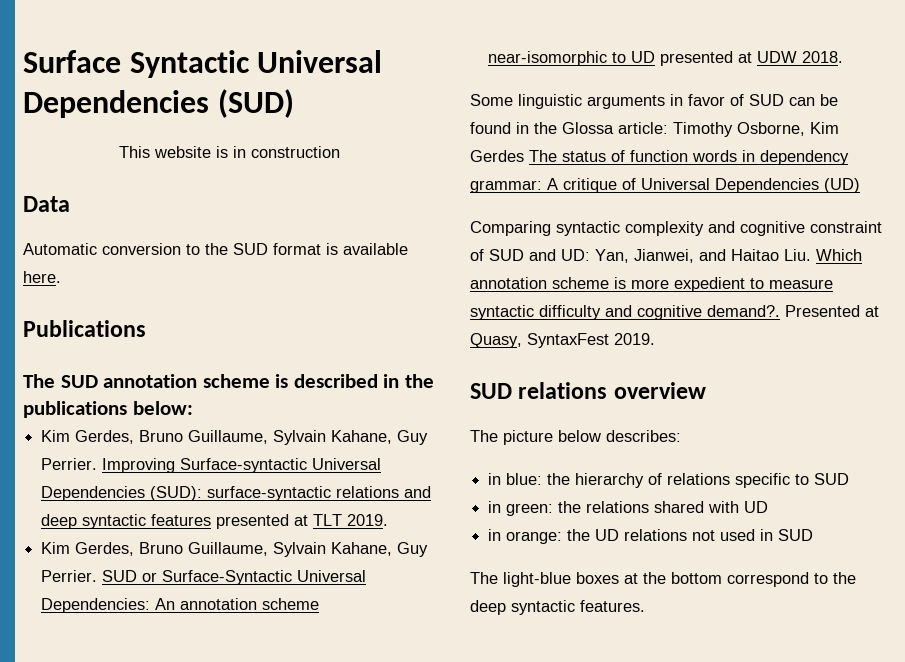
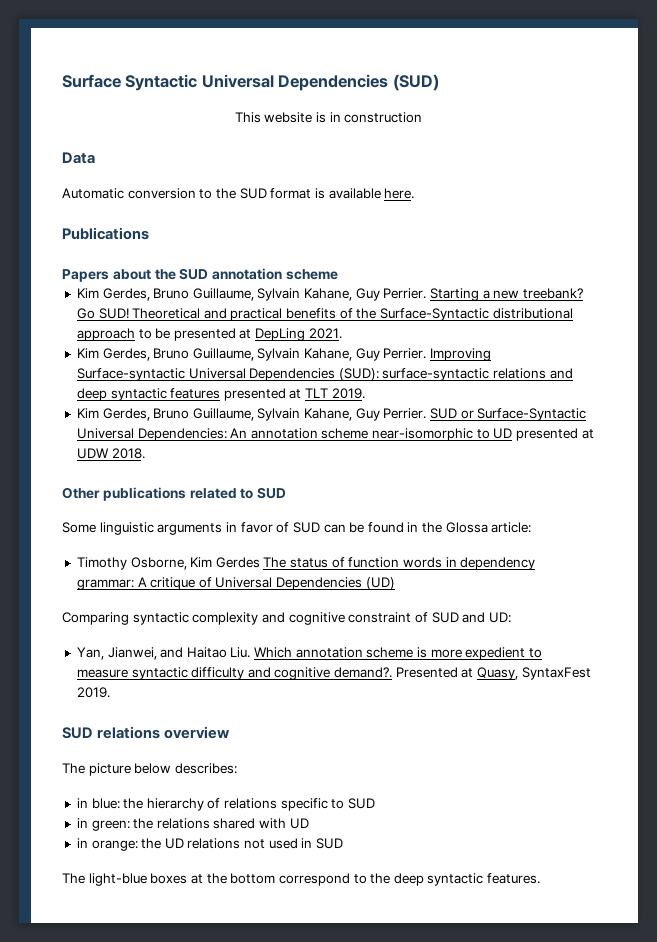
- The SUD annotation scheme is described in the publications below:
+ Papers about the SUD annotation scheme
+ Kim Gerdes, Bruno Guillaume, Sylvain Kahane, Guy Perrier. Starting a new treebank? Go SUD! Theoretical and practical benefits of the Surface-Syntactic distributional approach to be presented at DepLing 2021.
+ Other publications related to SUD
- Some linguistic arguments in favor of SUD can be found in the Glossa article: Timothy Osborne, Kim Gerdes The status of function words in dependency grammar: A critique of Universal Dependencies (UD)
+ Some linguistic arguments in favor of SUD can be found in the Glossa article:
+ Timothy Osborne, Kim Gerdes The status of function words in dependency grammar: A critique of Universal Dependencies (UD)
- Comparing syntactic complexity and cognitive constraint of SUD and UD: Yan, Jianwei, and Haitao Liu. Which annotation scheme is more expedient to measure syntactic difficulty and cognitive demand?.
+ Comparing syntactic complexity and cognitive constraint of SUD and UD:
+ Yan, Jianwei, and Haitao Liu. Which annotation scheme is more expedient to measure syntactic difficulty and cognitive demand?.

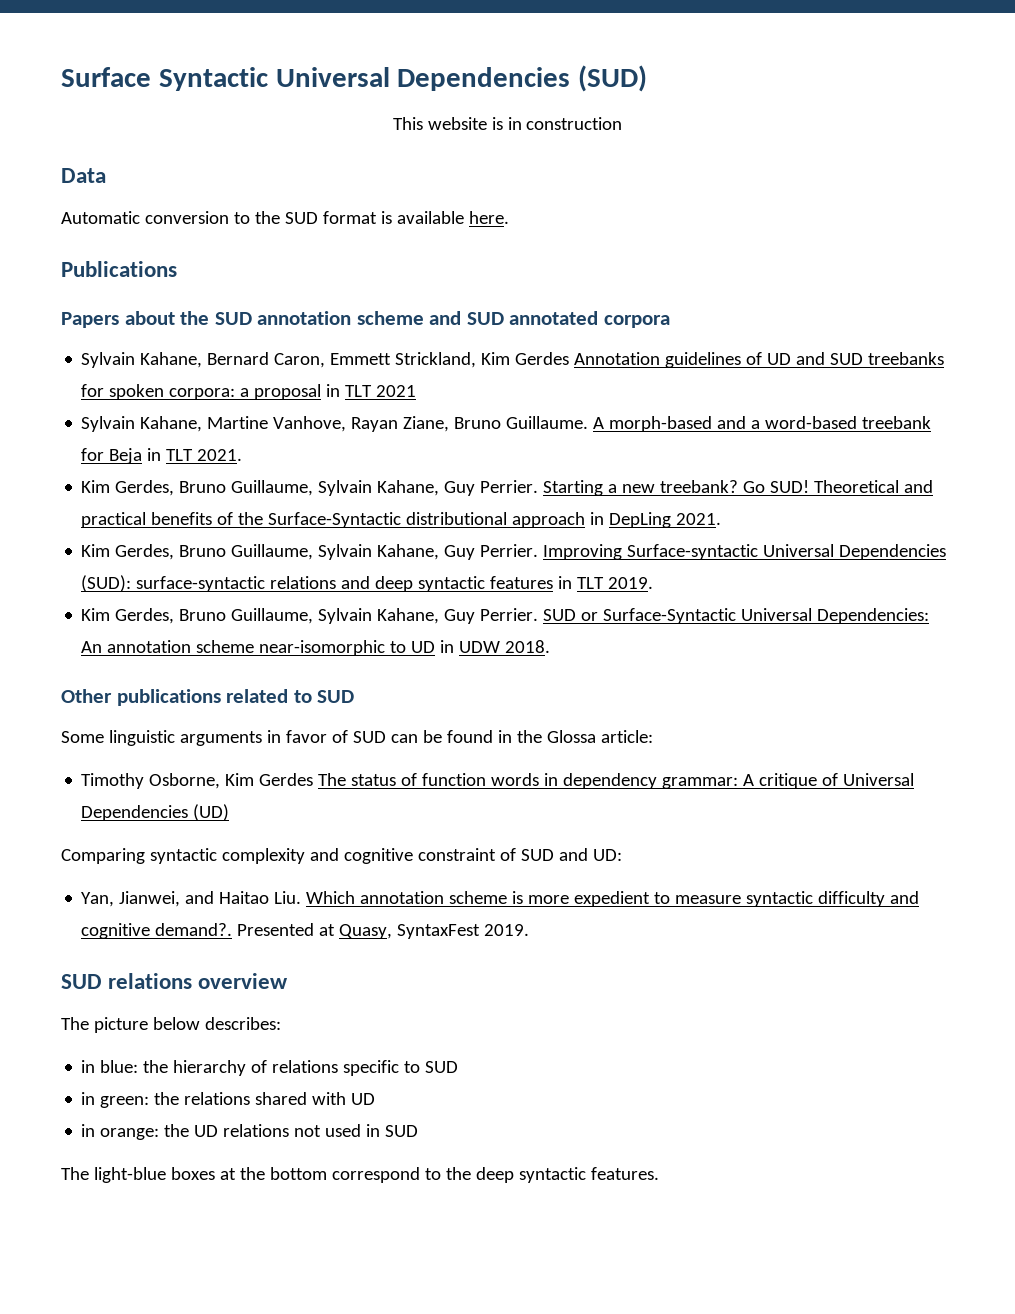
- Papers about the SUD annotation scheme
+ Papers about the SUD annotation scheme and SUD annotated corpora
+ Sylvain Kahane, Bernard Caron, Emmett Strickland, Kim Gerdes Annotation guidelines of UD and SUD treebanks for spoken corpora: a proposal in TLT 2021
+ Sylvain Kahane, Martine Vanhove, Rayan Ziane, Bruno Guillaume. A morph-based and a word-based treebank for Beja in TLT 2021.
- Theoretical and practical benefits of the Surface-Syntactic distributional approach to be presented at DepLing 2021.
+ Theoretical and practical benefits of the Surface-Syntactic distributional approach in DepLing 2021.
- Improving Surface-syntactic Universal Dependencies (SUD): surface-syntactic relations and deep syntactic features presented at TLT 2019.
+ Improving Surface-syntactic Universal Dependencies (SUD): surface-syntactic relations and deep syntactic features in TLT 2019.
- SUD or Surface-Syntactic Universal Dependencies: An annotation scheme near-isomorphic to UD presented at UDW 2018.
+ SUD or Surface-Syntactic Universal Dependencies: An annotation scheme near-isomorphic to UD in UDW 2018.

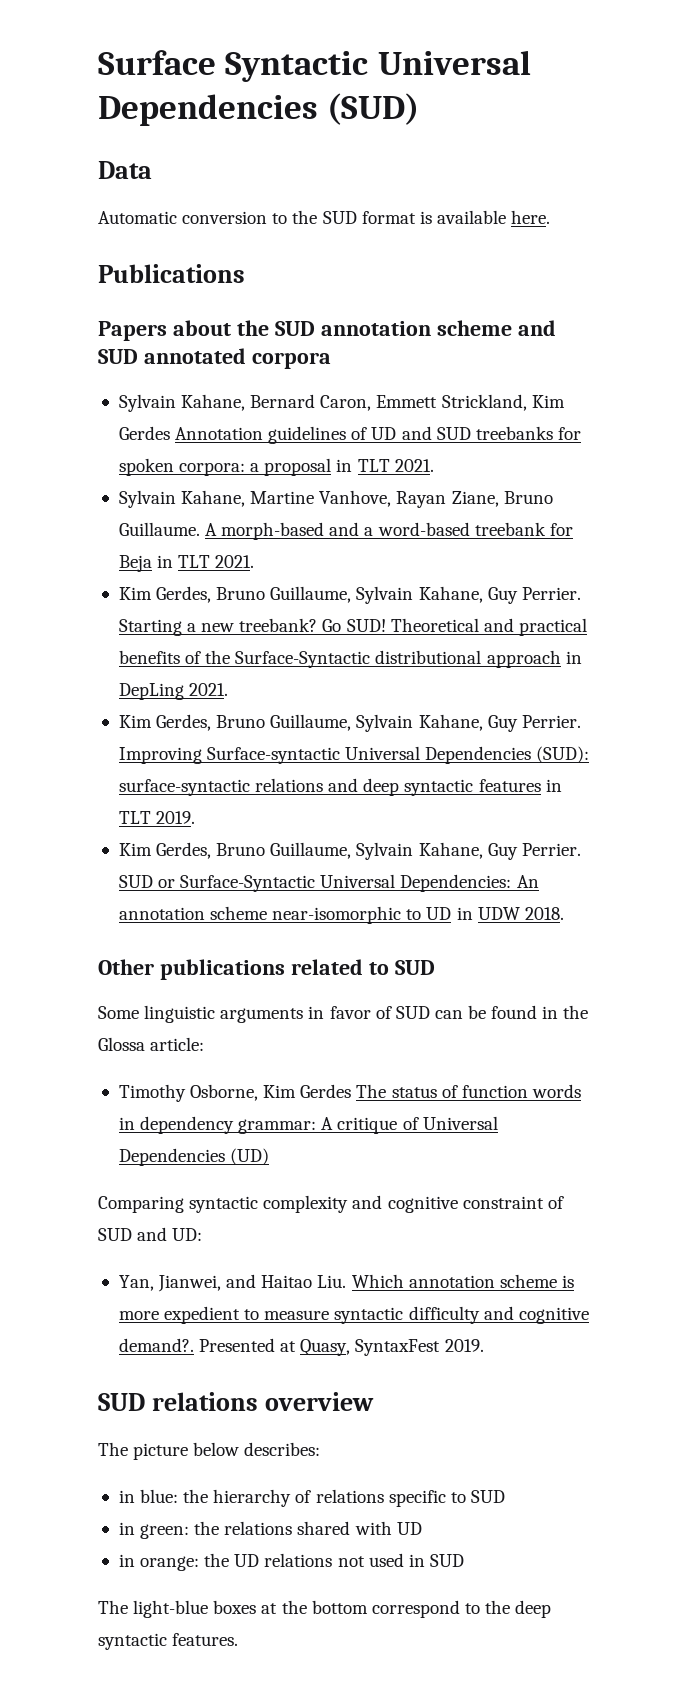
- This website is in construction
- Sylvain Kahane, Bernard Caron, Emmett Strickland, Kim Gerdes Annotation guidelines of UD and SUD treebanks for spoken corpora: a proposal in TLT 2021
+ Sylvain Kahane, Bernard Caron, Emmett Strickland, Kim Gerdes Annotation guidelines of UD and SUD treebanks for spoken corpora: a proposal in TLT 2021.

